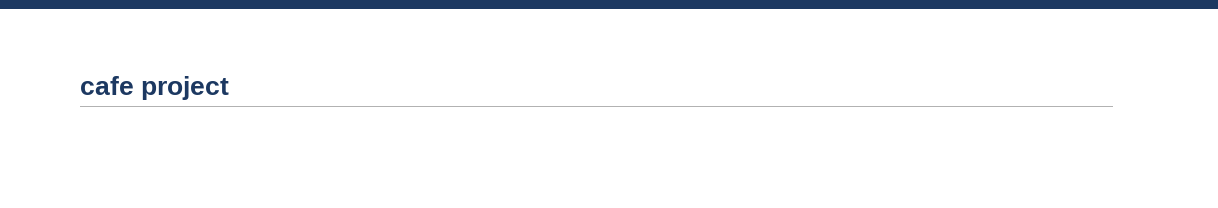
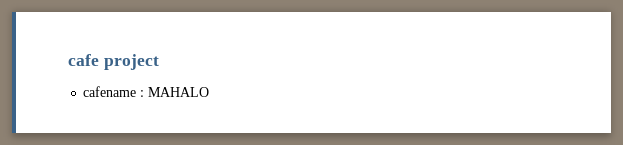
+ cafename : MAHALO

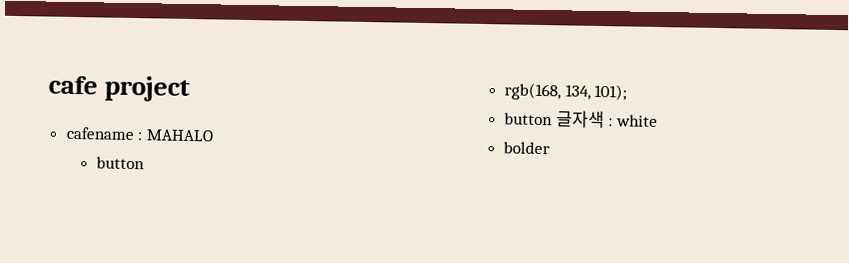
  cafename : MAHALO
+ button
+ rgb(168, 134, 101);
+ button 글자색 : white
+ bolder

